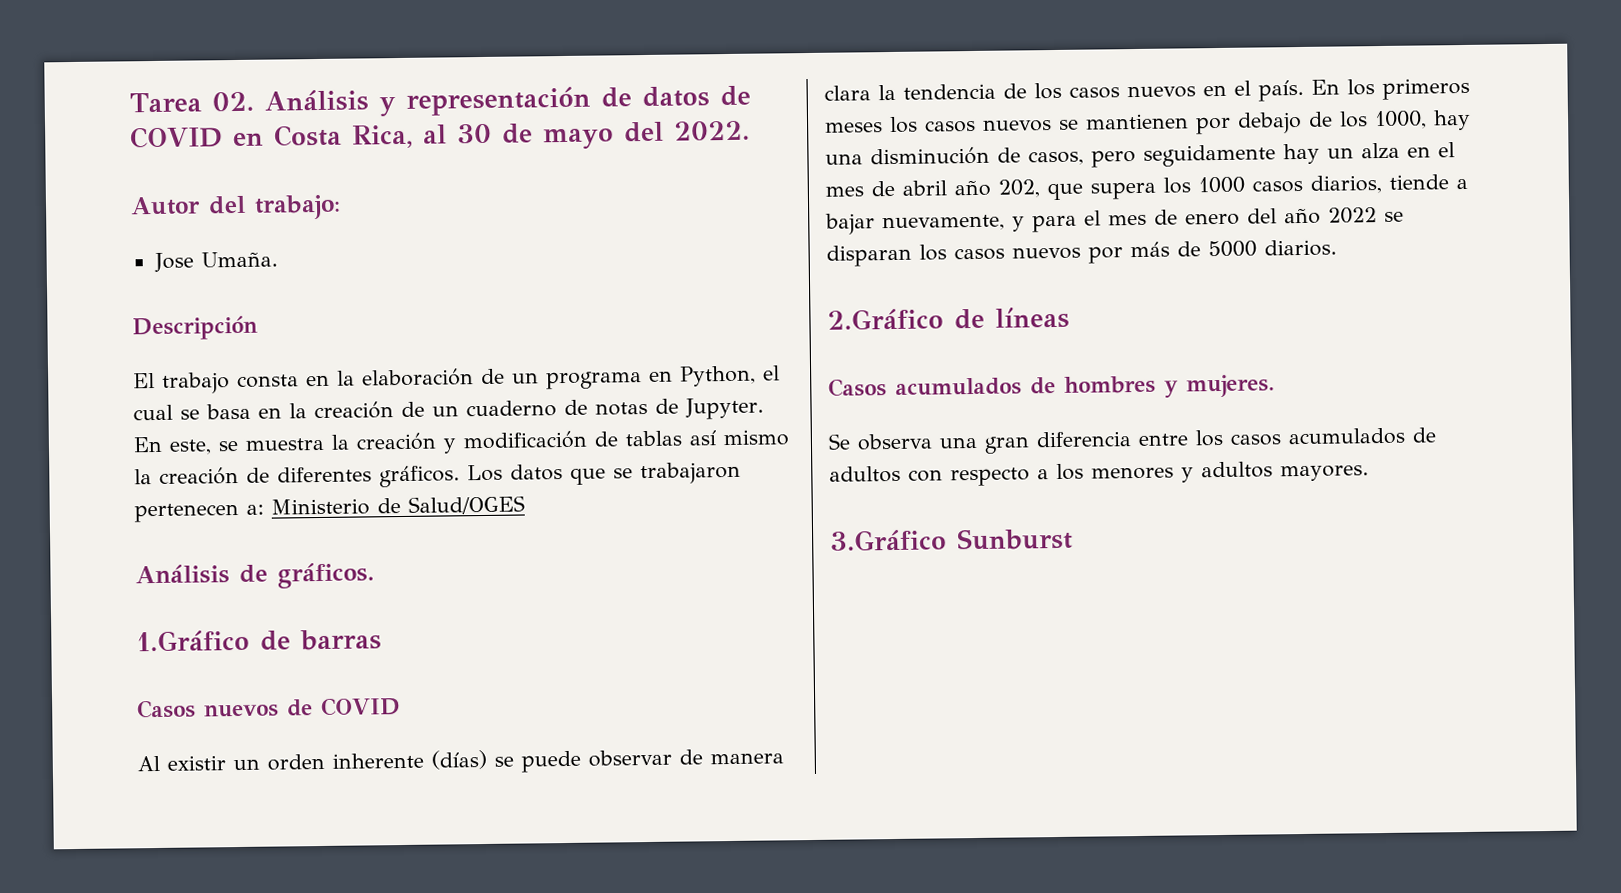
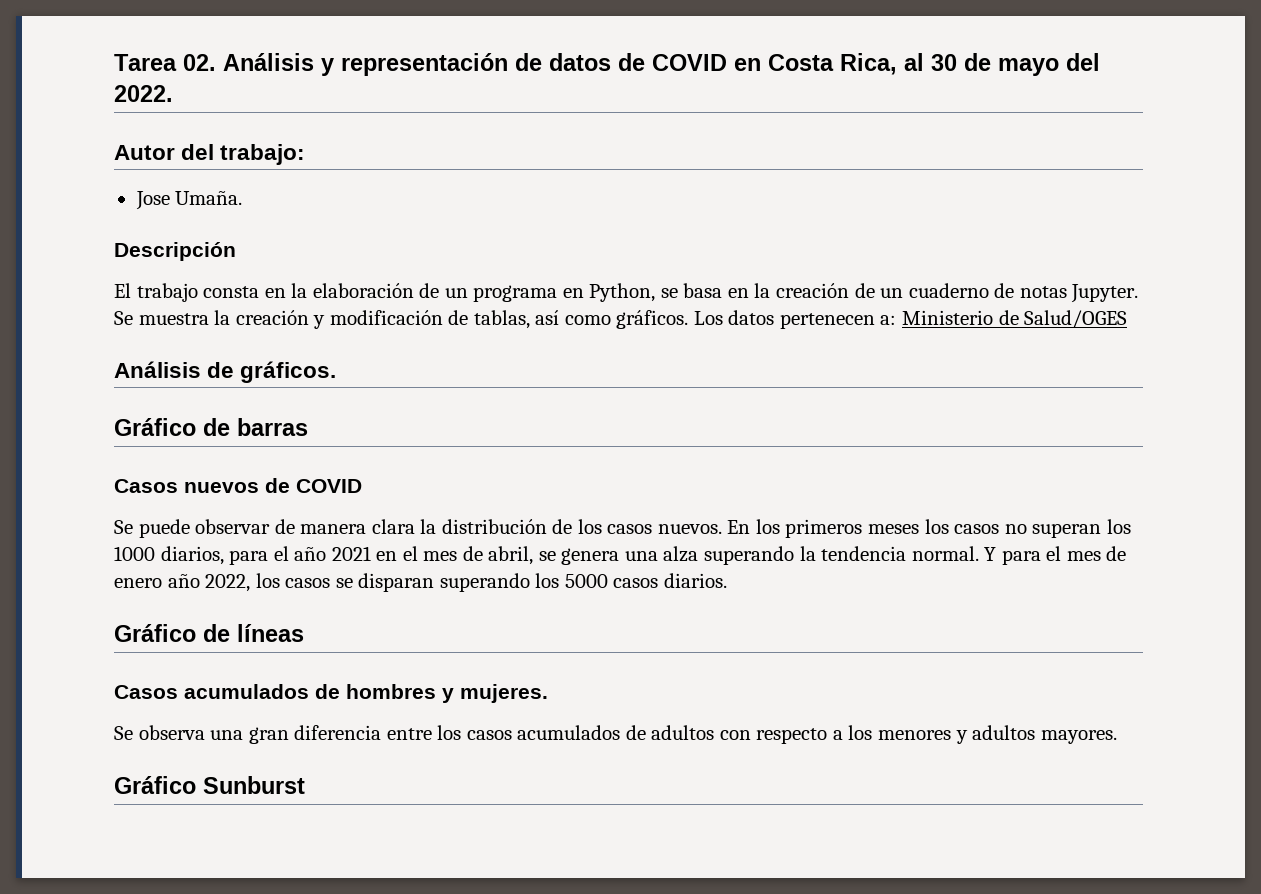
- El trabajo consta en la elaboración de un programa en Python, el cual se basa en la creación de un cuaderno de notas de Jupyter. En este, se muestra la creación y modificación de tablas así mismo la creación de diferentes gráficos. Los datos que se trabajaron pertenecen a: Ministerio de Salud/OGES
+ El trabajo consta en la elaboración de un programa en Python, se basa en la creación de un cuaderno de notas Jupyter. Se muestra la creación y modificación de tablas, así como gráficos. Los datos pertenecen a: Ministerio de Salud/OGES
- 1.Gráfico de barras
+ Gráfico de barras
- Al existir un orden inherente (días) se puede observar de manera clara la tendencia de los casos nuevos en el país.
+ Se puede observar de manera clara la distribución de los casos nuevos.
- En los primeros meses los casos nuevos se mantienen por debajo de los 1000, hay una disminución de casos, pero seguidamente hay un alza en el mes de abril año 202, que supera los 1000 casos diarios, tiende a bajar nuevamente, y para el mes de enero del año 2022 se disparan los casos nuevos por más de 5000 diarios.
+ En los primeros meses los casos no superan los 1000 diarios, para el año 2021 en el mes de abril, se genera una alza superando la tendencia normal. Y para el mes de enero año 2022, los casos se disparan superando los 5000 casos diarios.
- 2.Gráfico de líneas
+ Gráfico de líneas
- 3.Gráfico Sunburst
+ Gráfico Sunburst

